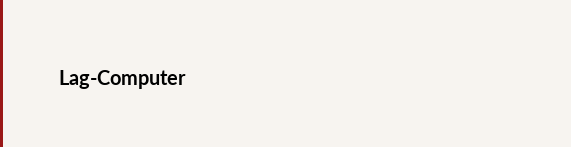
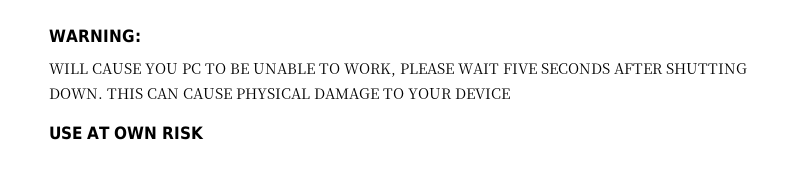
- Lag-Computer
+ WARNING:
+ WILL CAUSE YOU PC TO BE UNABLE TO WORK, PLEASE WAIT FIVE SECONDS AFTER SHUTTING DOWN. THIS CAN CAUSE PHYSICAL DAMAGE TO YOUR DEVICE
+ USE AT OWN RISK

